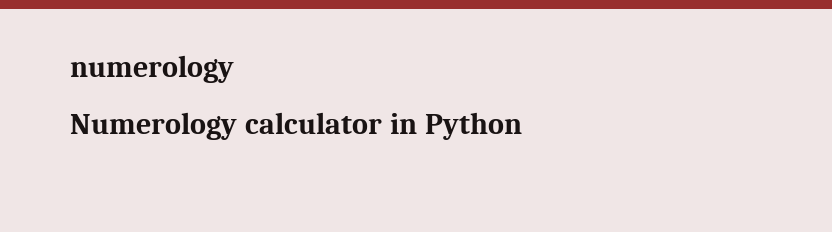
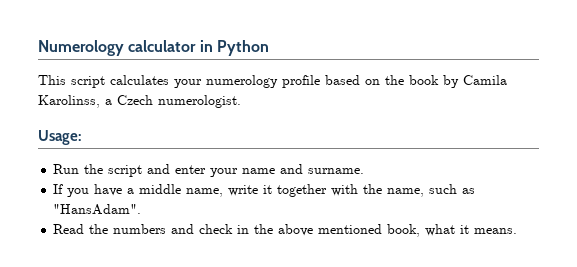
- numerology
+ This script calculates your numerology profile based on the book by Camila Karolinss, a Czech numerologist.
+ Usage:
+ Run the script and enter your name and surname.
+ If you have a middle name, write it together with the name, such as "HansAdam".
+ Read the numbers and check in the above mentioned book, what it means.

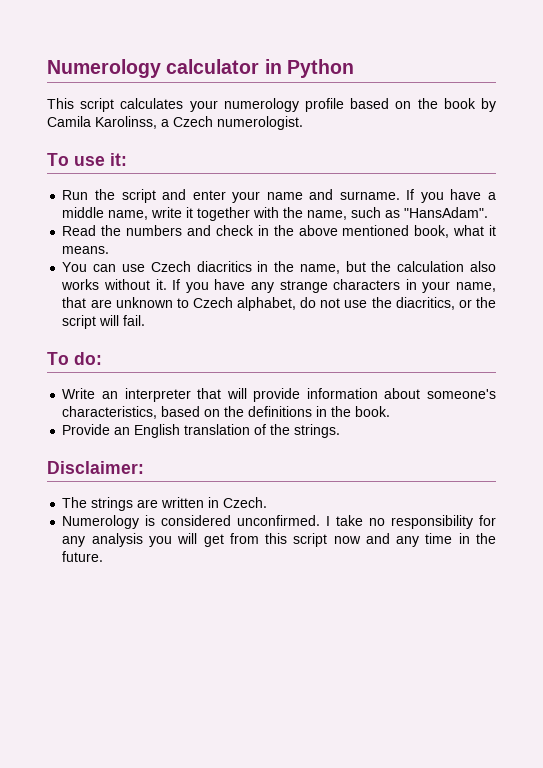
- Usage:
+ To use it:
- Run the script and enter your name and surname.
- If you have a middle name, write it together with the name, such as "HansAdam".
+ Run the script and enter your name and surname. If you have a middle name, write it together with the name, such as "HansAdam".
+ You can use Czech diacritics in the name, but the calculation also works without it. If you have any strange characters in your name, that are unknown to Czech alphabet, do not use the diacritics, or the script will fail.
+ To do:
+ Write an interpreter that will provide information about someone's characteristics, based on the definitions in the book.
+ Provide an English translation of the strings.
+ Disclaimer:
+ The strings are written in Czech.
+ Numerology is considered unconfirmed. I take no responsibility for any analysis you will get from this script now and any time in the future.

